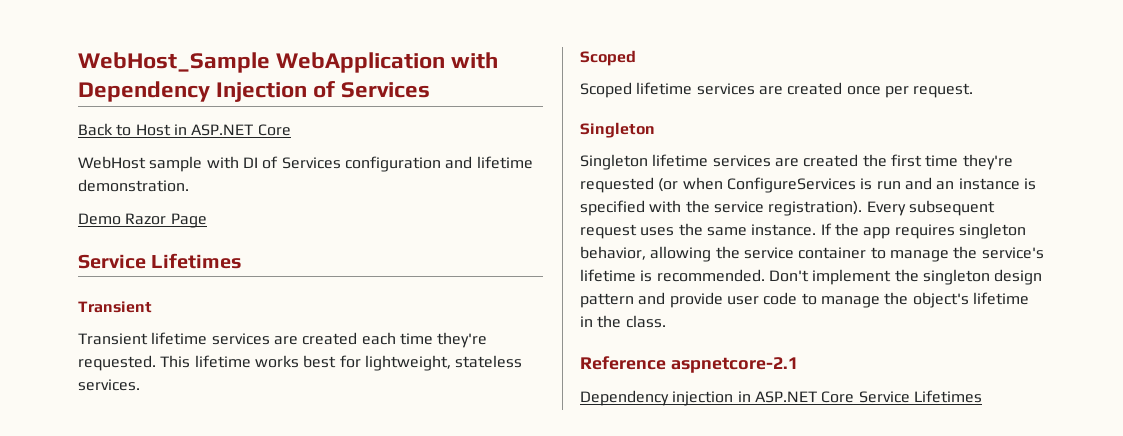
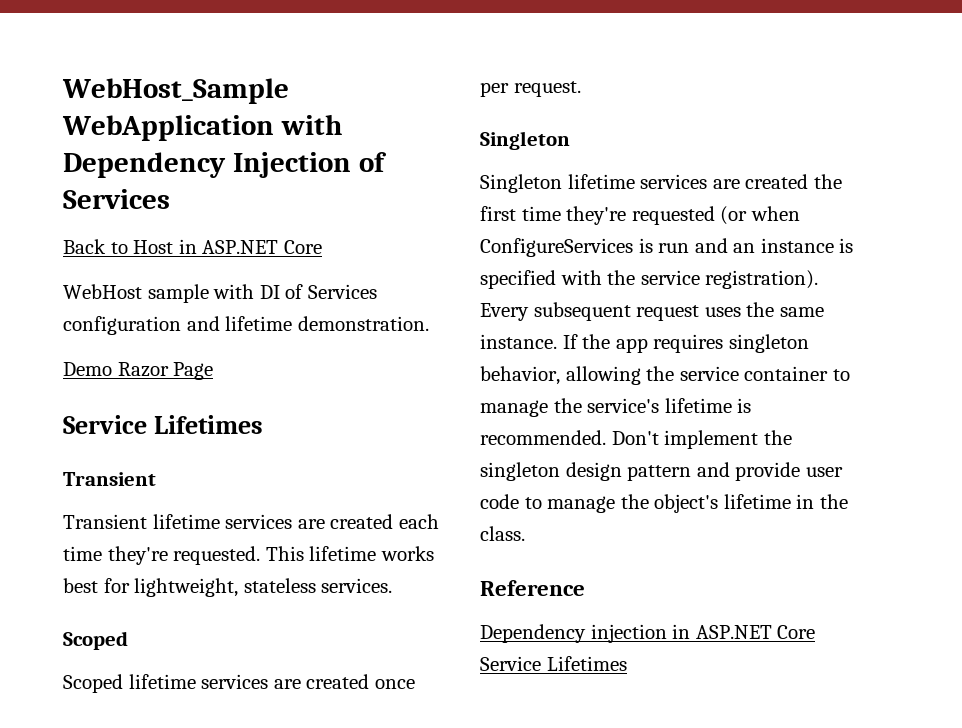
- Reference aspnetcore-2.1
+ Reference

